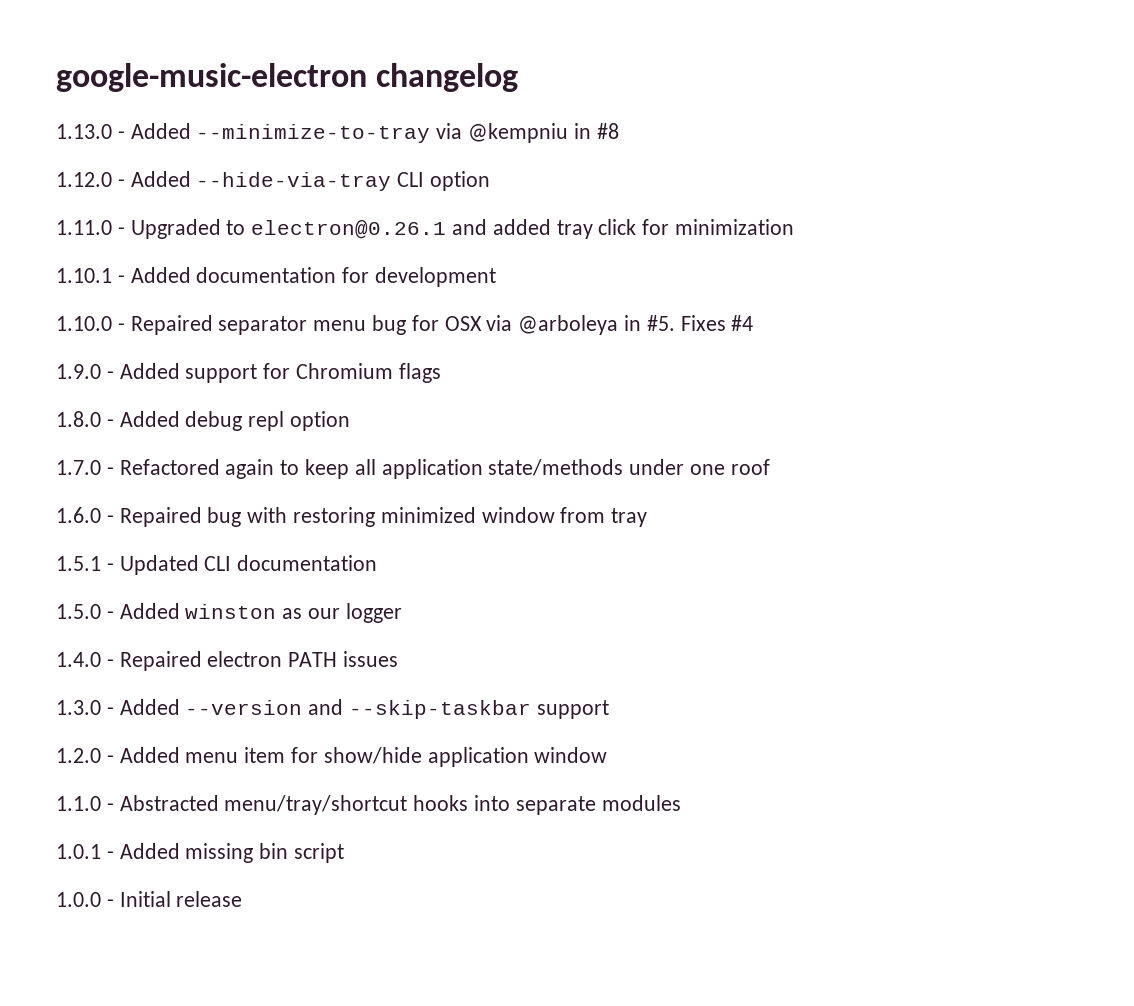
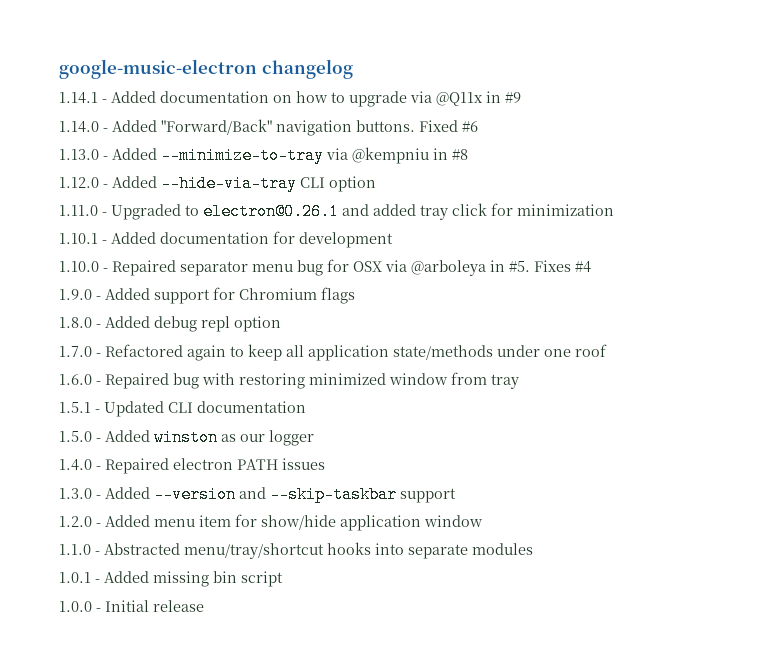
+ 1.14.1 - Added documentation on how to upgrade via @Q11x in #9
+ 1.14.0 - Added "Forward/Back" navigation buttons. Fixed #6

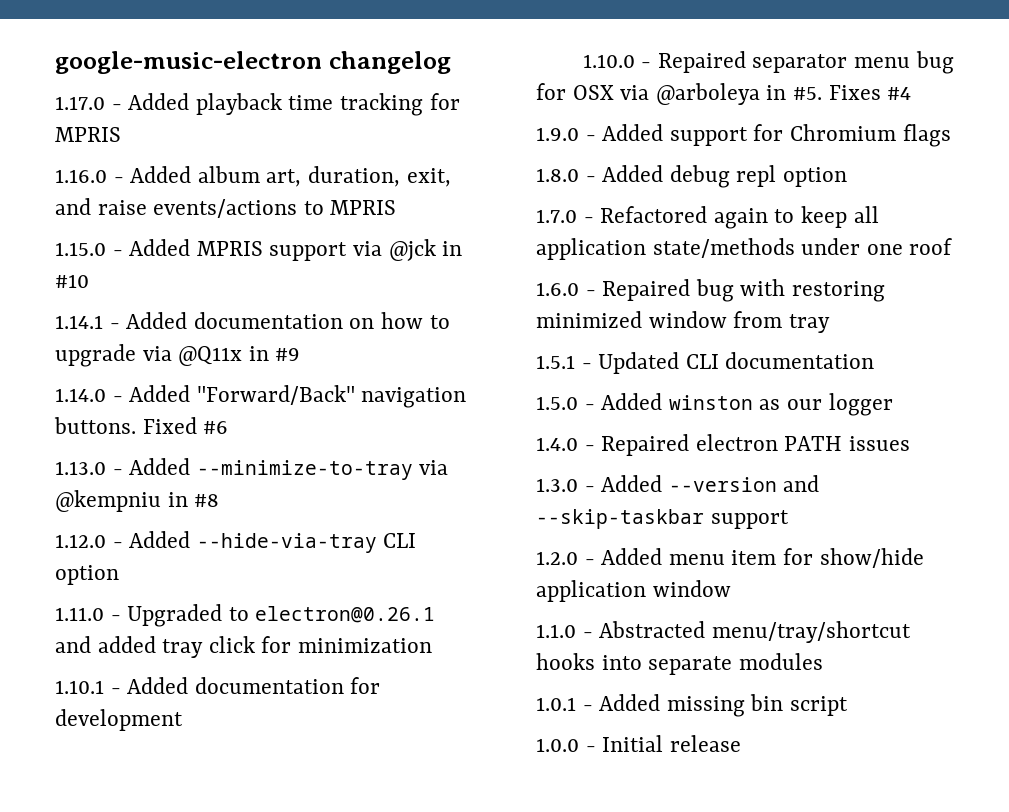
+ 1.17.0 - Added playback time tracking for MPRIS
+ 1.16.0 - Added album art, duration, exit, and raise events/actions to MPRIS
+ 1.15.0 - Added MPRIS support via @jck in #10

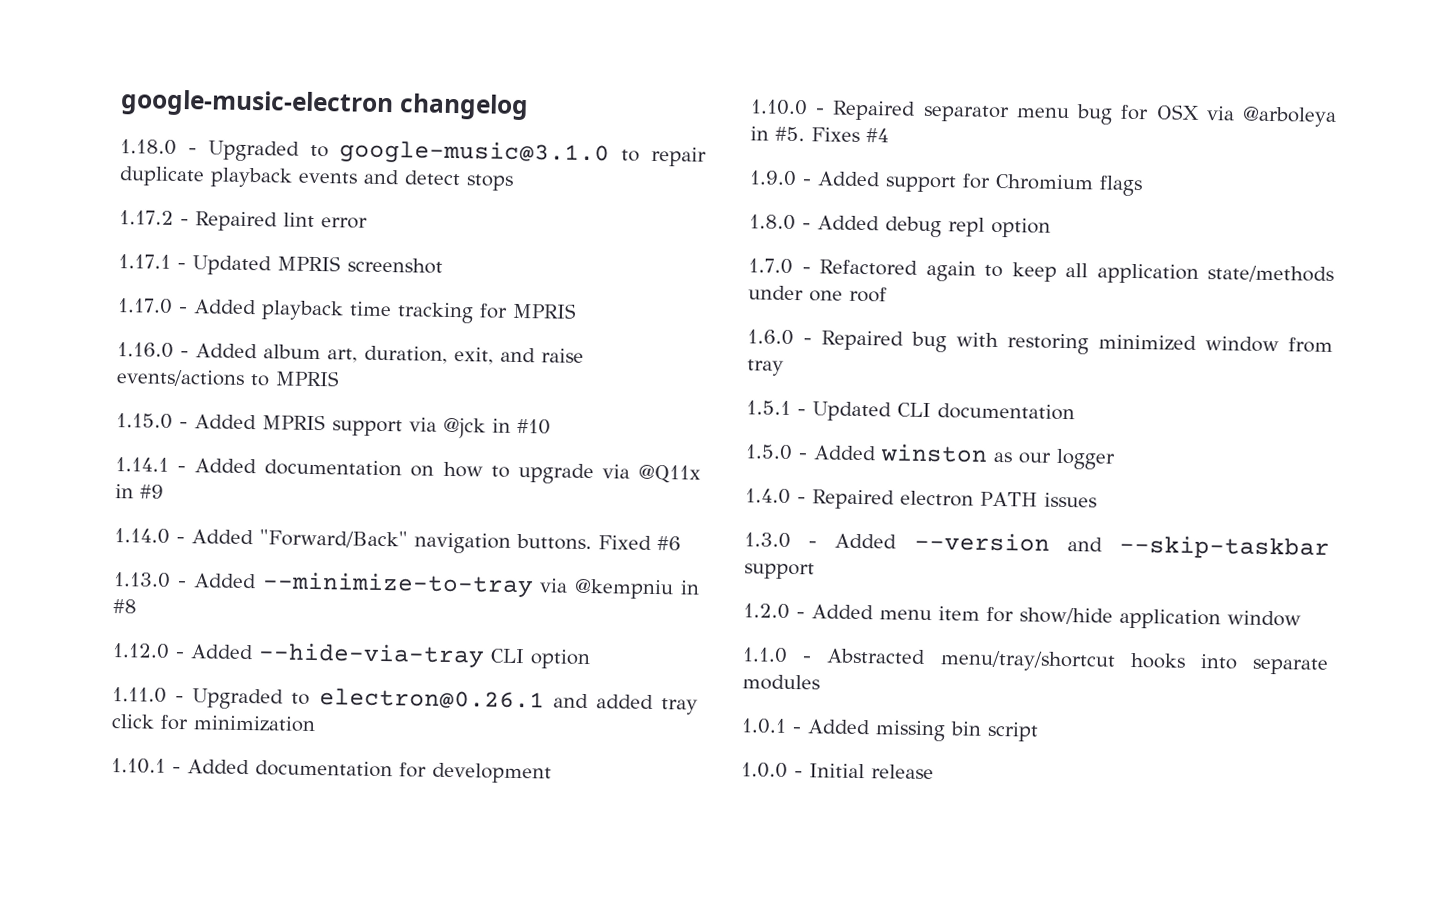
+ 1.18.0 - Upgraded to google-music@3.1.0 to repair duplicate playback events and detect stops
+ 1.17.2 - Repaired lint error
+ 1.17.1 - Updated MPRIS screenshot

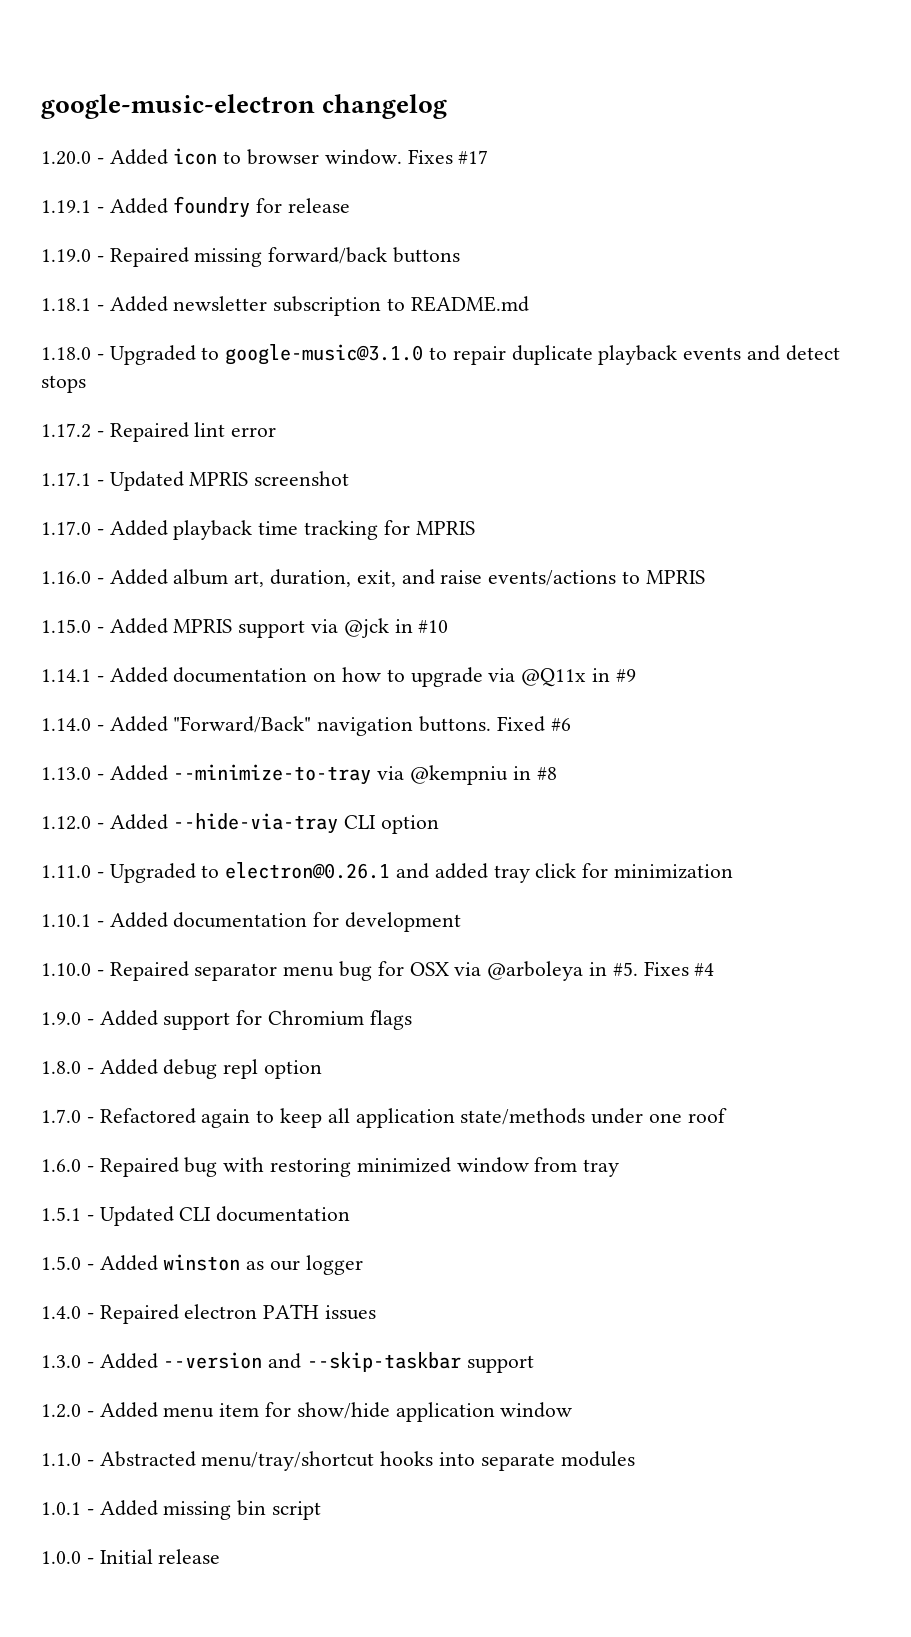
+ 1.20.0 - Added icon to browser window. Fixes #17
+ 1.19.1 - Added foundry for release
+ 1.19.0 - Repaired missing forward/back buttons
+ 1.18.1 - Added newsletter subscription to README.md

